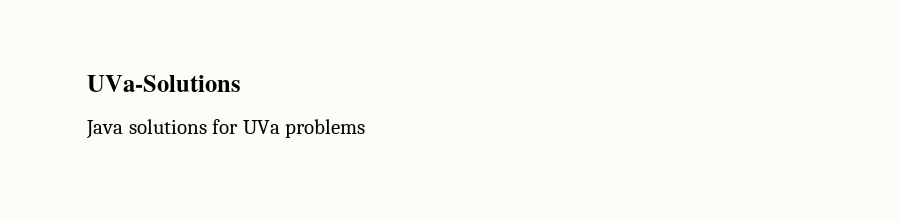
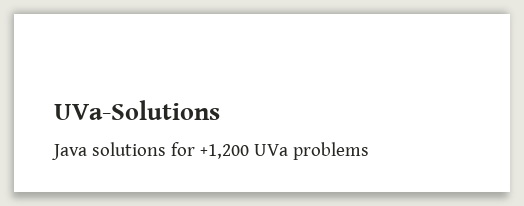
- Java solutions for UVa problems
+ Java solutions for +1,200 UVa problems

